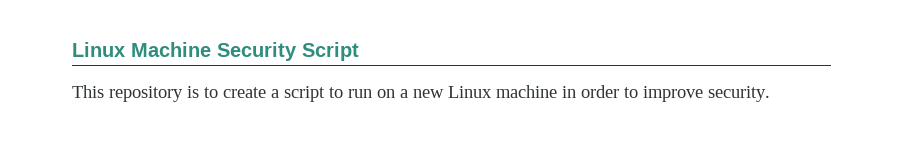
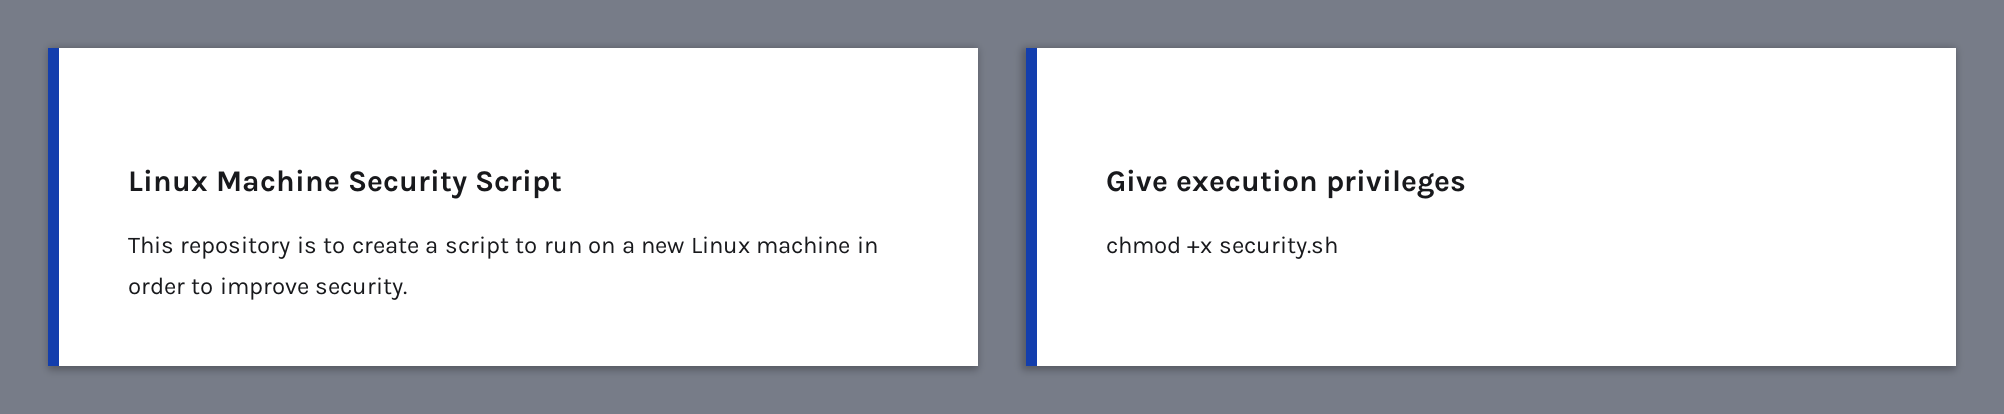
+ Give execution privileges
+ chmod +x security.sh

